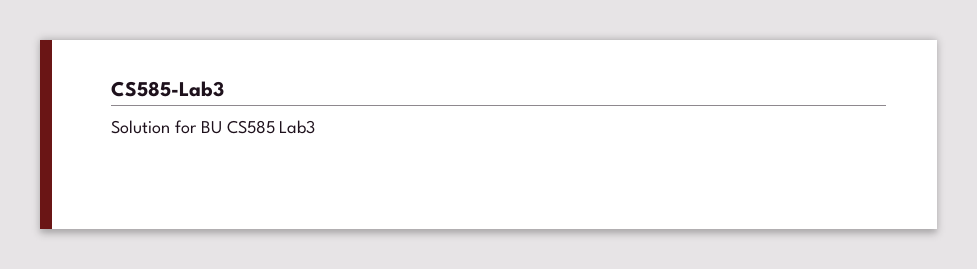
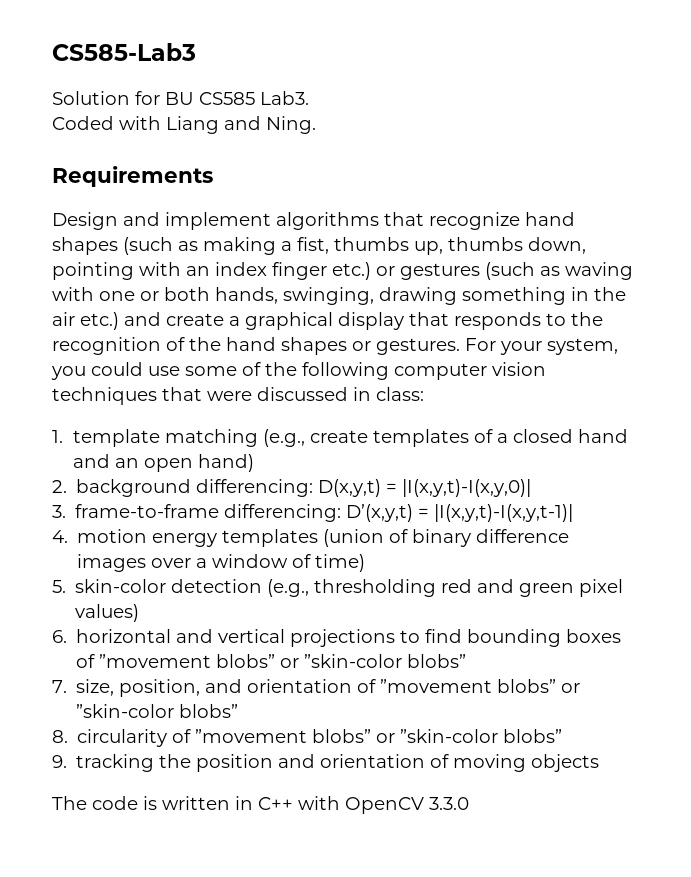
- Solution for BU CS585 Lab3
+ Solution for BU CS585 Lab3.
+ Coded with Liang and Ning.
+ Requirements
+ Design and implement algorithms that recognize hand shapes (such as making a fist, thumbs up, thumbs down, pointing with an index finger etc.) or gestures (such as waving with one or both hands, swinging, drawing something in the air etc.) and create a graphical display that responds to the recognition of the hand shapes or gestures. For your system, you could use some of the following computer vision techniques that were discussed in class:
+ 1. template matching (e.g., create templates of a closed hand and an open hand)
+ 2. background differencing: D(x,y,t) = |I(x,y,t)-I(x,y,0)|
+ 3. frame-to-frame differencing: D’(x,y,t) = |I(x,y,t)-I(x,y,t-1)|
+ 4. motion energy templates (union of binary difference images over a window of time)
+ 5. skin-color detection (e.g., thresholding red and green pixel values)
+ 6. horizontal and vertical projections to find bounding boxes of ”movement blobs” or ”skin-color blobs”
+ 7. size, position, and orientation of ”movement blobs” or ”skin-color blobs”
+ 8. circularity of ”movement blobs” or ”skin-color blobs”
+ 9. tracking the position and orientation of moving objects
+ The code is written in C++ with OpenCV 3.3.0

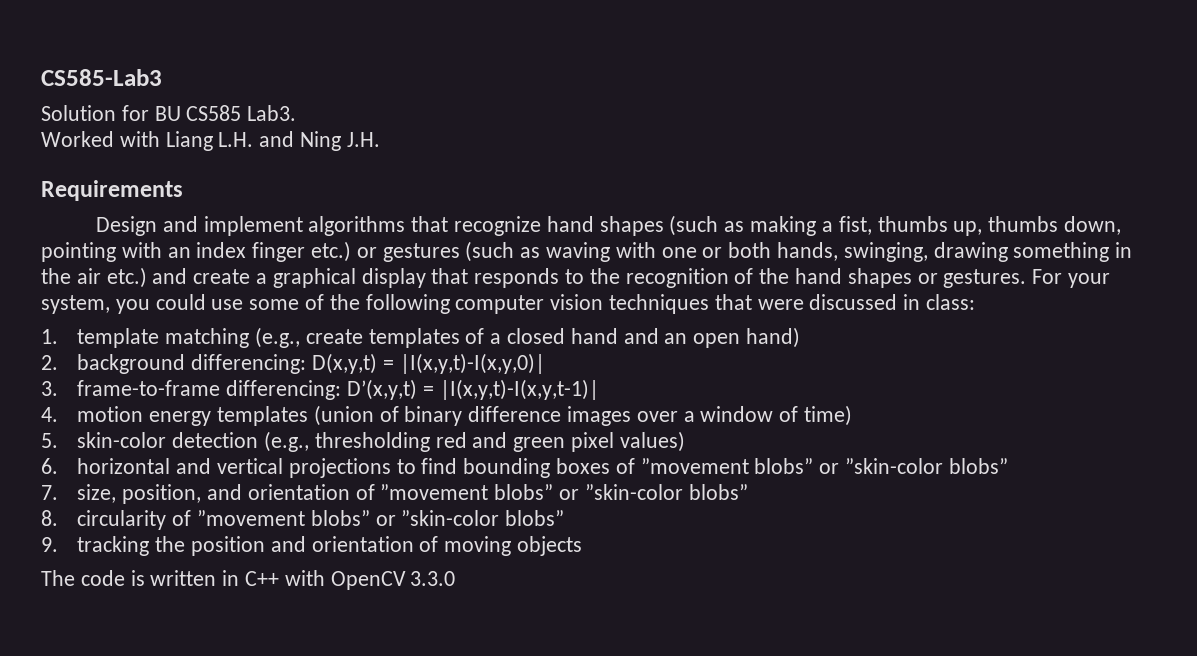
- Coded with Liang and Ning.
+ Worked with Liang L.H. and Ning J.H.

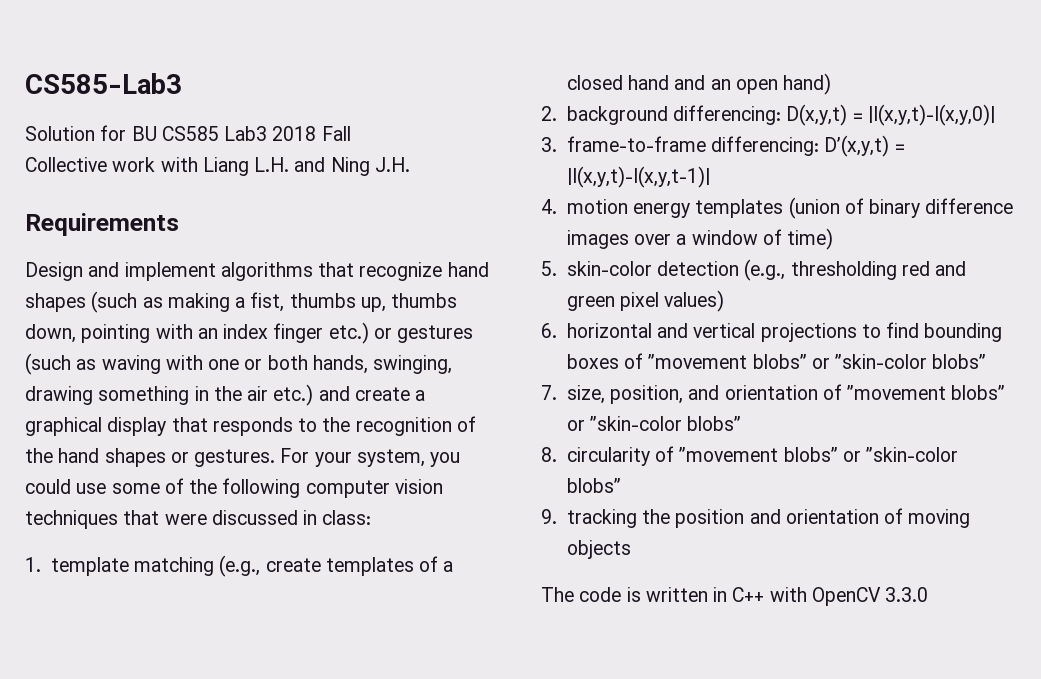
- Solution for BU CS585 Lab3.
- Worked with Liang L.H. and Ning J.H.
+ Solution for BU CS585 Lab3 2018 Fall
+ Collective work with Liang L.H. and Ning J.H.

